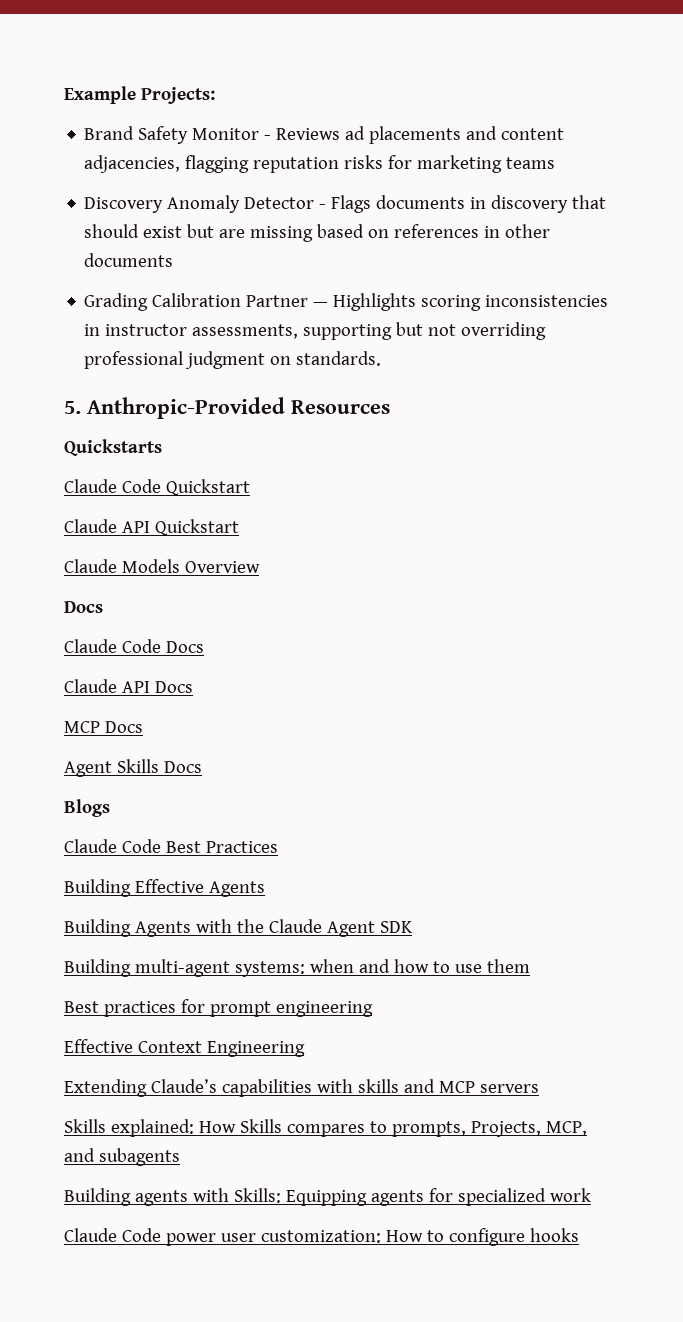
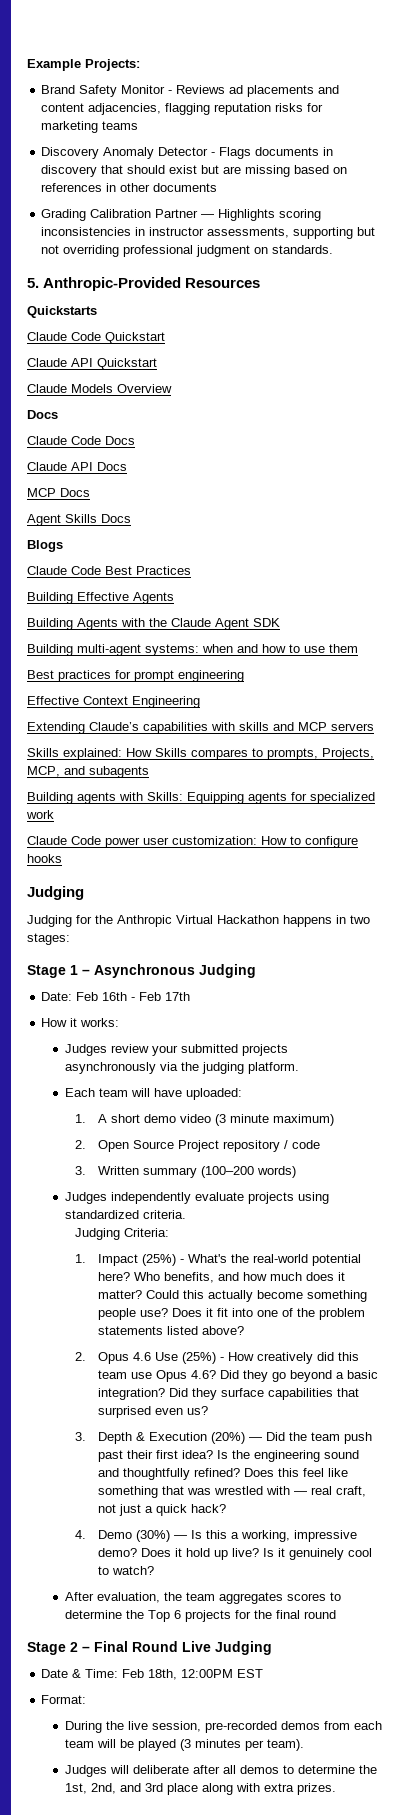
  Claude Code power user customization: How to configure hooks
+ Judging
+ Judging for the Anthropic Virtual Hackathon happens in two stages:
+ Stage 1 – Asynchronous Judging
+ Date: Feb 16th - Feb 17th
+ How it works:
+ Judges review your submitted projects asynchronously via the judging platform.
+ Each team will have uploaded:
+ 1. A short demo video (3 minute maximum)
+ 2. Open Source Project repository / code
+ 3. Written summary (100–200 words)
+ Judges independently evaluate projects using standardized criteria.
+ Judging Criteria:
+ 1. Impact (25%) - What's the real-world potential here? Who benefits, and how much does it matter? Could this actually become something people use? Does it fit into one of the problem statements listed above?
+ 2. Opus 4.6 Use (25%) - How creatively did this team use Opus 4.6? Did they go beyond a basic integration? Did they surface capabilities that surprised even us?
+ 3. Depth & Execution (20%) — Did the team push past their first idea? Is the engineering sound and thoughtfully refined? Does this feel like something that was wrestled with — real craft, not just a quick hack?
+ 4. Demo (30%) — Is this a working, impressive demo? Does it hold up live? Is it genuinely cool to watch?
+ After evaluation, the team aggregates scores to determine the Top 6 projects for the final round
+ Stage 2 – Final Round Live Judging
+ Date & Time: Feb 18th, 12:00PM EST
+ Format:
+ During the live session, pre-recorded demos from each team will be played (3 minutes per team).
+ Judges will deliberate after all demos to determine the 1st, 2nd, and 3rd place along with extra prizes.

